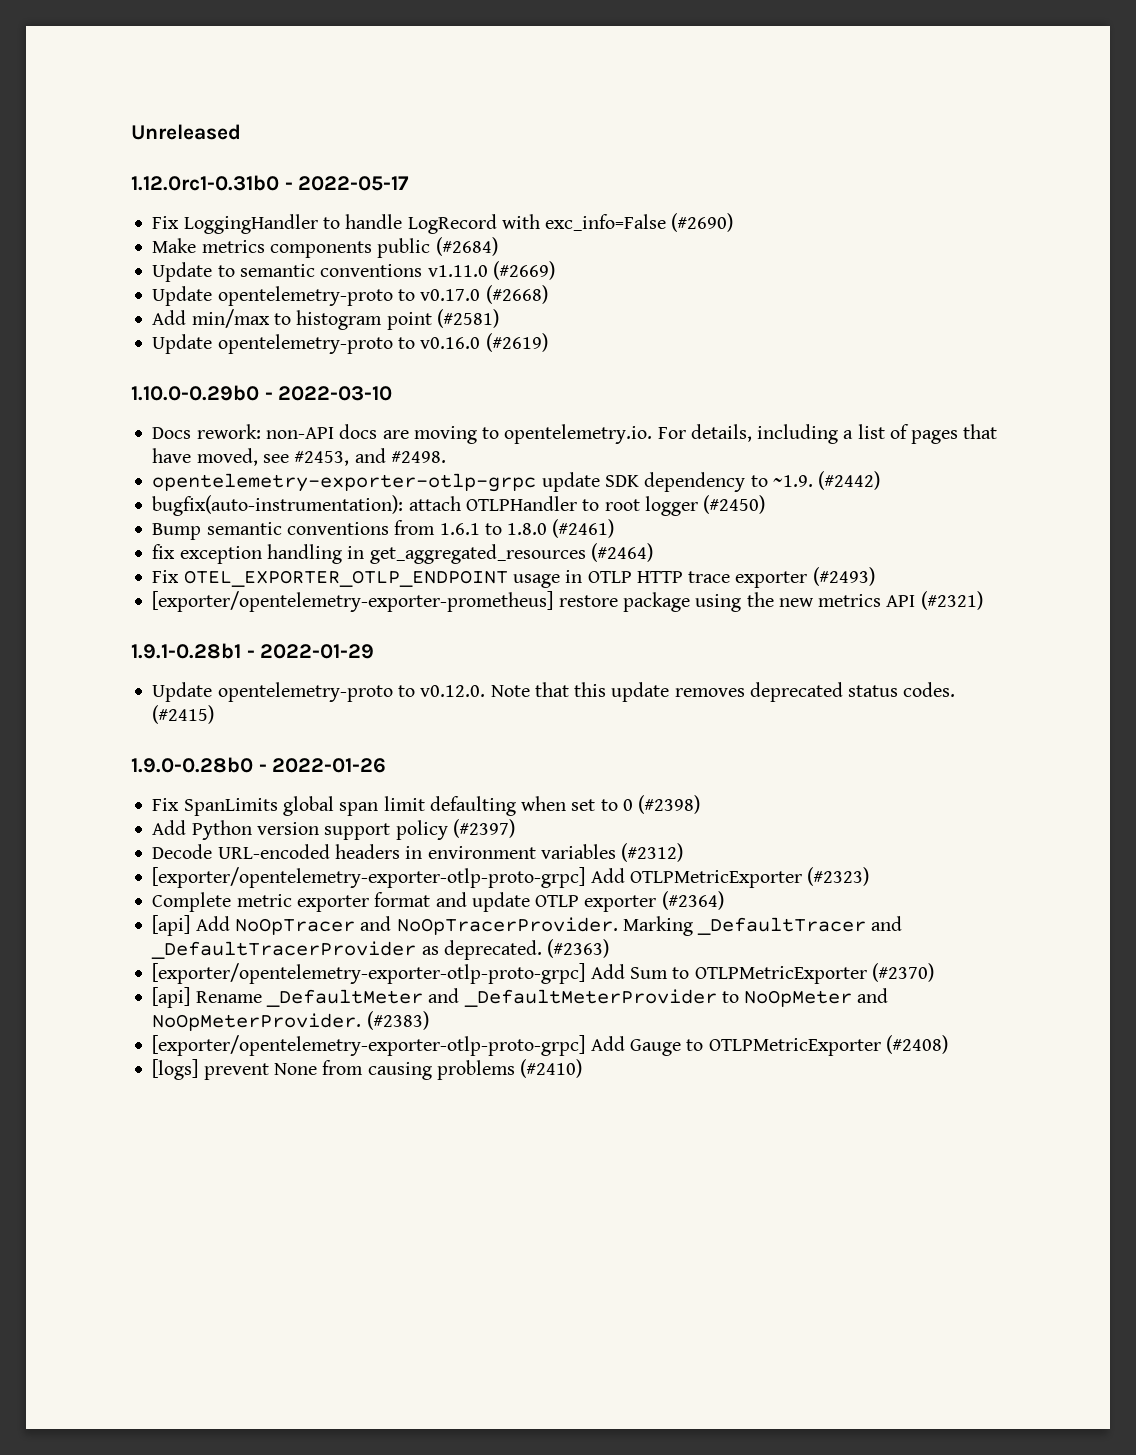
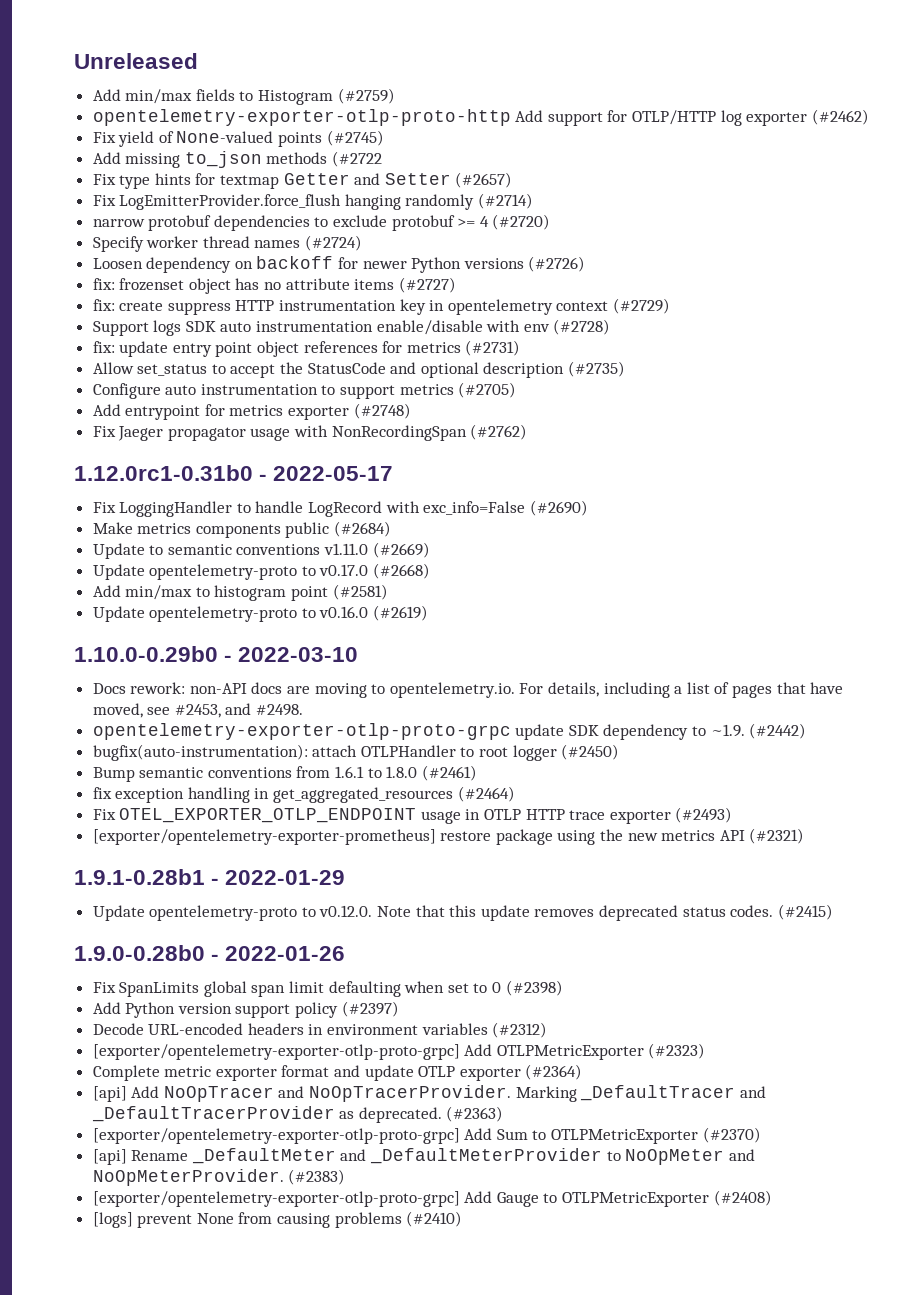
+ Add min/max fields to Histogram (#2759)
+ opentelemetry-exporter-otlp-proto-http Add support for OTLP/HTTP log exporter (#2462)
+ Fix yield of None-valued points (#2745)
+ Add missing to_json methods (#2722
+ Fix type hints for textmap Getter and Setter (#2657)
+ Fix LogEmitterProvider.force_flush hanging randomly (#2714)
+ narrow protobuf dependencies to exclude protobuf >= 4 (#2720)
+ Specify worker thread names (#2724)
+ Loosen dependency on backoff for newer Python versions (#2726)
+ fix: frozenset object has no attribute items (#2727)
+ fix: create suppress HTTP instrumentation key in opentelemetry context (#2729)
+ Support logs SDK auto instrumentation enable/disable with env (#2728)
+ fix: update entry point object references for metrics (#2731)
+ Allow set_status to accept the StatusCode and optional description (#2735)
+ Configure auto instrumentation to support metrics (#2705)
+ Add entrypoint for metrics exporter (#2748)
+ Fix Jaeger propagator usage with NonRecordingSpan (#2762)
- opentelemetry-exporter-otlp-grpc update SDK dependency to ~1.9. (#2442)
+ opentelemetry-exporter-otlp-proto-grpc update SDK dependency to ~1.9. (#2442)

